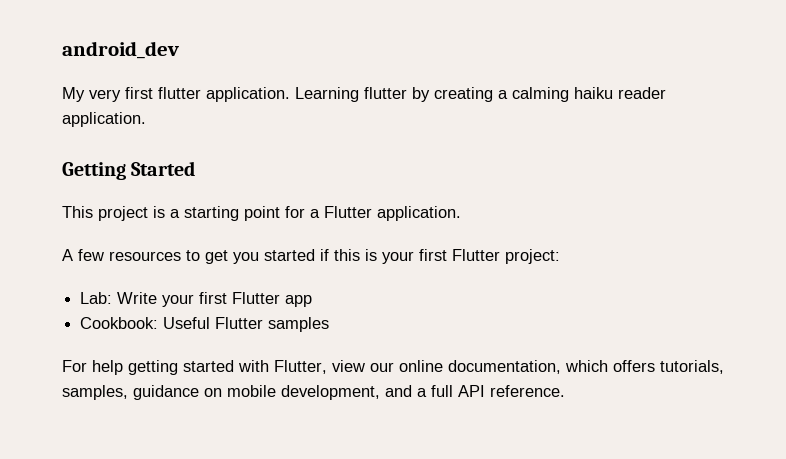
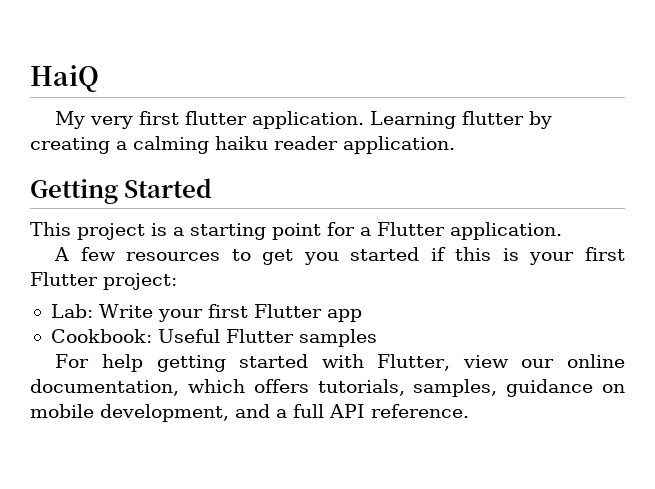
- android_dev
+ HaiQ

